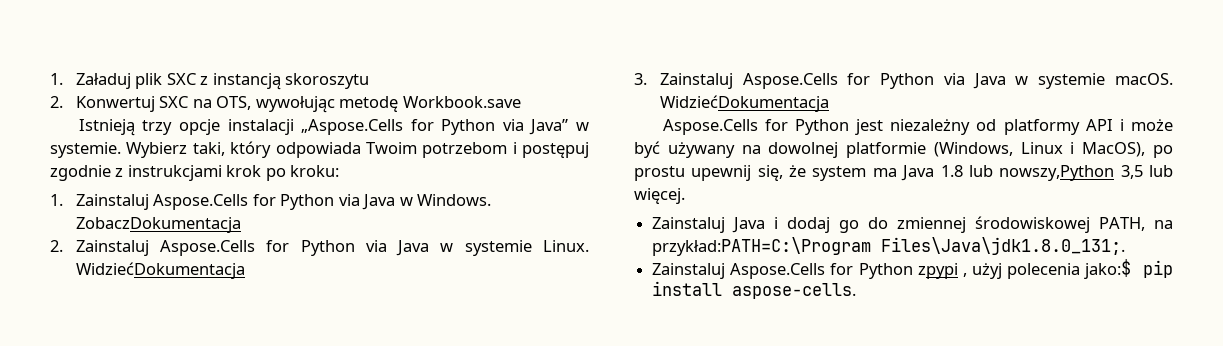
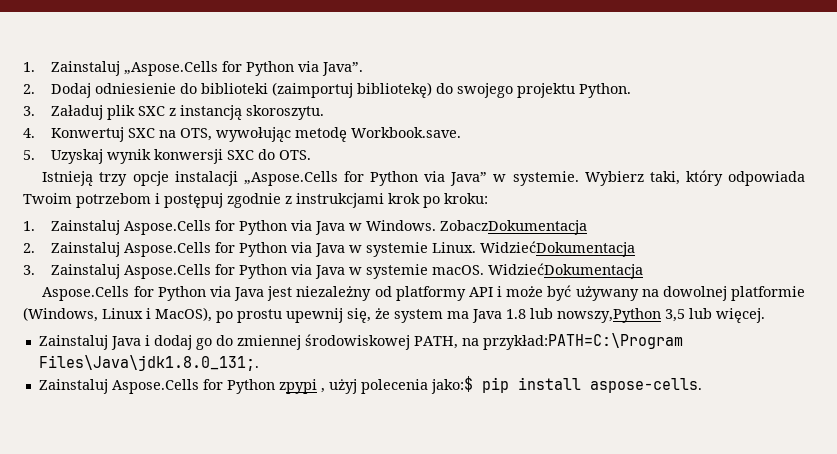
- 1. Załaduj plik SXC z instancją skoroszytu
- 2. Konwertuj SXC na OTS, wywołując metodę Workbook.save
+ 1. Zainstaluj „Aspose.Cells for Python via Java”.
+ 2. Dodaj odniesienie do biblioteki (zaimportuj bibliotekę) do swojego projektu Python.
+ 3. Załaduj plik SXC z instancją skoroszytu.
+ 4. Konwertuj SXC na OTS, wywołując metodę Workbook.save.
+ 5. Uzyskaj wynik konwersji SXC do OTS.
- Aspose.Cells for Python jest niezależny od platformy API i może być używany na dowolnej platformie (Windows, Linux i MacOS), po prostu upewnij się, że system ma Java 1.8 lub nowszy,Python 3,5 lub więcej.
+ Aspose.Cells for Python via Java jest niezależny od platformy API i może być używany na dowolnej platformie (Windows, Linux i MacOS), po prostu upewnij się, że system ma Java 1.8 lub nowszy,Python 3,5 lub więcej.

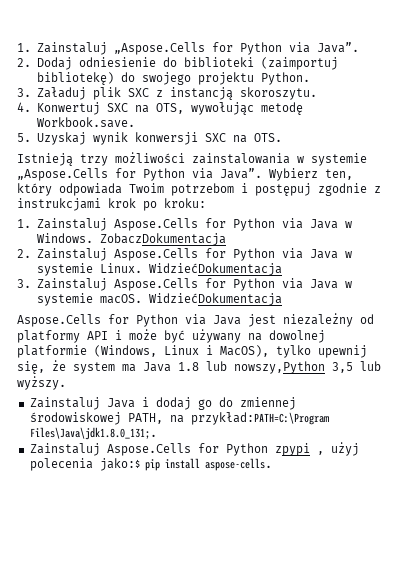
- 5. Uzyskaj wynik konwersji SXC do OTS.
+ 5. Uzyskaj wynik konwersji SXC na OTS.
- Istnieją trzy opcje instalacji „Aspose.Cells for Python via Java” w systemie. Wybierz taki, który odpowiada Twoim potrzebom i postępuj zgodnie z instrukcjami krok po kroku:
+ Istnieją trzy możliwości zainstalowania w systemie „Aspose.Cells for Python via Java”. Wybierz ten, który odpowiada Twoim potrzebom i postępuj zgodnie z instrukcjami krok po kroku:
- Aspose.Cells for Python via Java jest niezależny od platformy API i może być używany na dowolnej platformie (Windows, Linux i MacOS), po prostu upewnij się, że system ma Java 1.8 lub nowszy,Python 3,5 lub więcej.
+ Aspose.Cells for Python via Java jest niezależny od platformy API i może być używany na dowolnej platformie (Windows, Linux i MacOS), tylko upewnij się, że system ma Java 1.8 lub nowszy,Python 3,5 lub wyższy.

